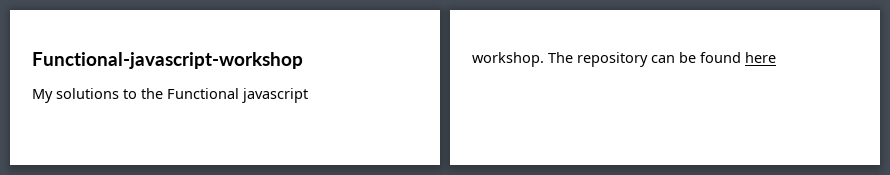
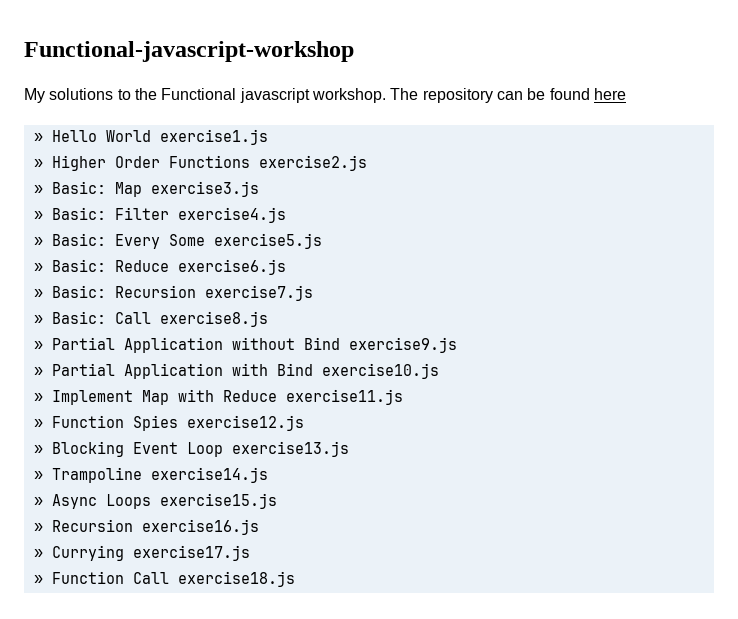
+ » Hello World exercise1.js
+ » Higher Order Functions exercise2.js
+ » Basic: Map exercise3.js
+ » Basic: Filter exercise4.js
+ » Basic: Every Some exercise5.js
+ » Basic: Reduce exercise6.js
+ » Basic: Recursion exercise7.js
+ » Basic: Call exercise8.js
+ » Partial Application without Bind exercise9.js
+ » Partial Application with Bind exercise10.js
+ » Implement Map with Reduce exercise11.js
+ » Function Spies exercise12.js
+ » Blocking Event Loop exercise13.js
+ » Trampoline exercise14.js
+ » Async Loops exercise15.js
+ » Recursion exercise16.js
+ » Currying exercise17.js
+ » Function Call exercise18.js

